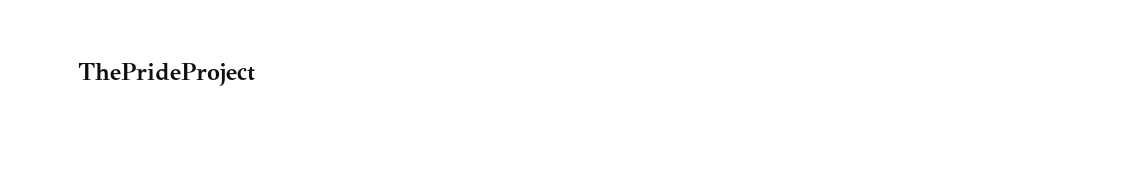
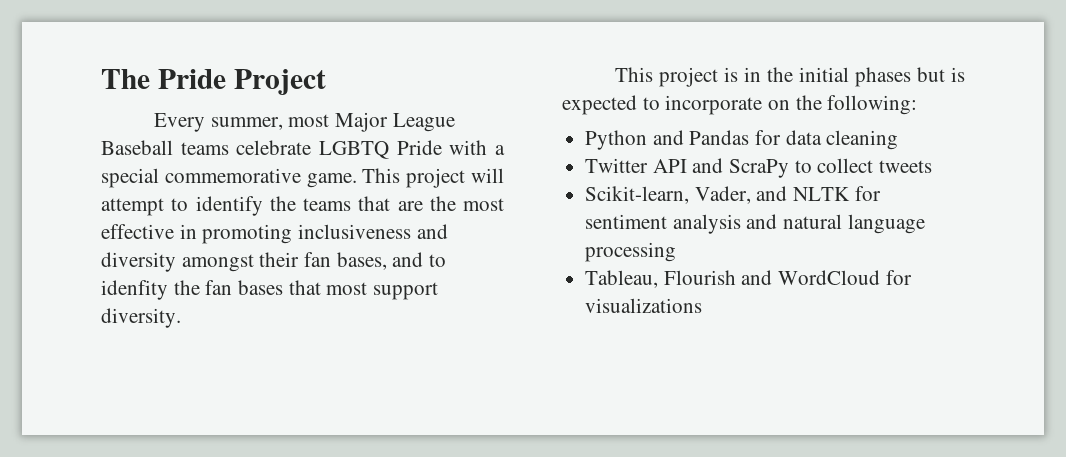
- ThePrideProject
+ The Pride Project
+ Every summer, most Major League Baseball teams celebrate LGBTQ Pride with a special commemorative game. This project will attempt to identify the teams that are the most effective in promoting inclusiveness and diversity amongst their fan bases, and to idenfity the fan bases that most support diversity.
+ This project is in the initial phases but is expected to incorporate on the following:
+ Python and Pandas for data cleaning
+ Twitter API and ScraPy to collect tweets
+ Scikit-learn, Vader, and NLTK for sentiment analysis and natural language processing
+ Tableau, Flourish and WordCloud for visualizations

